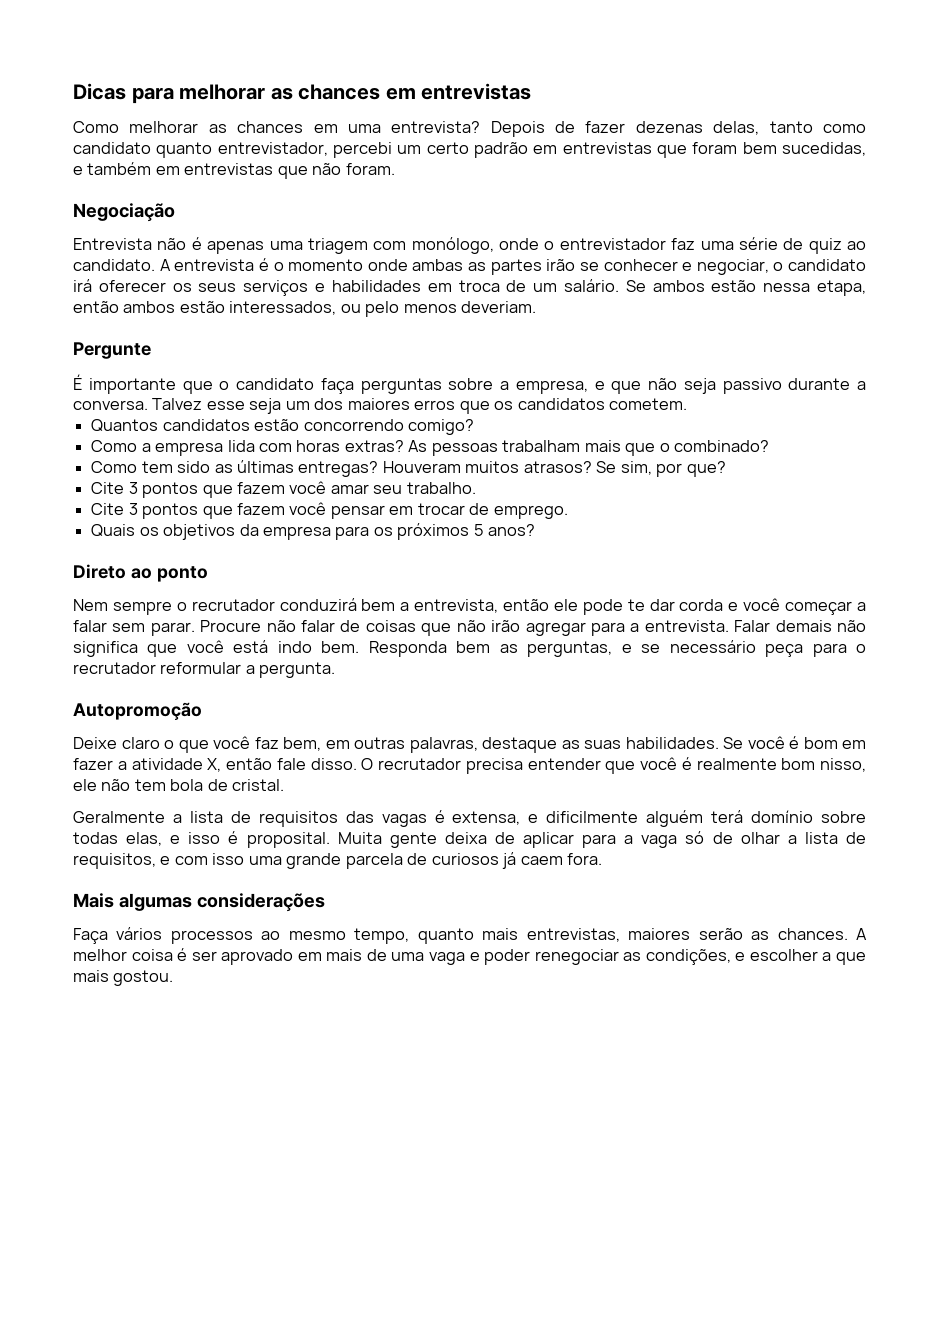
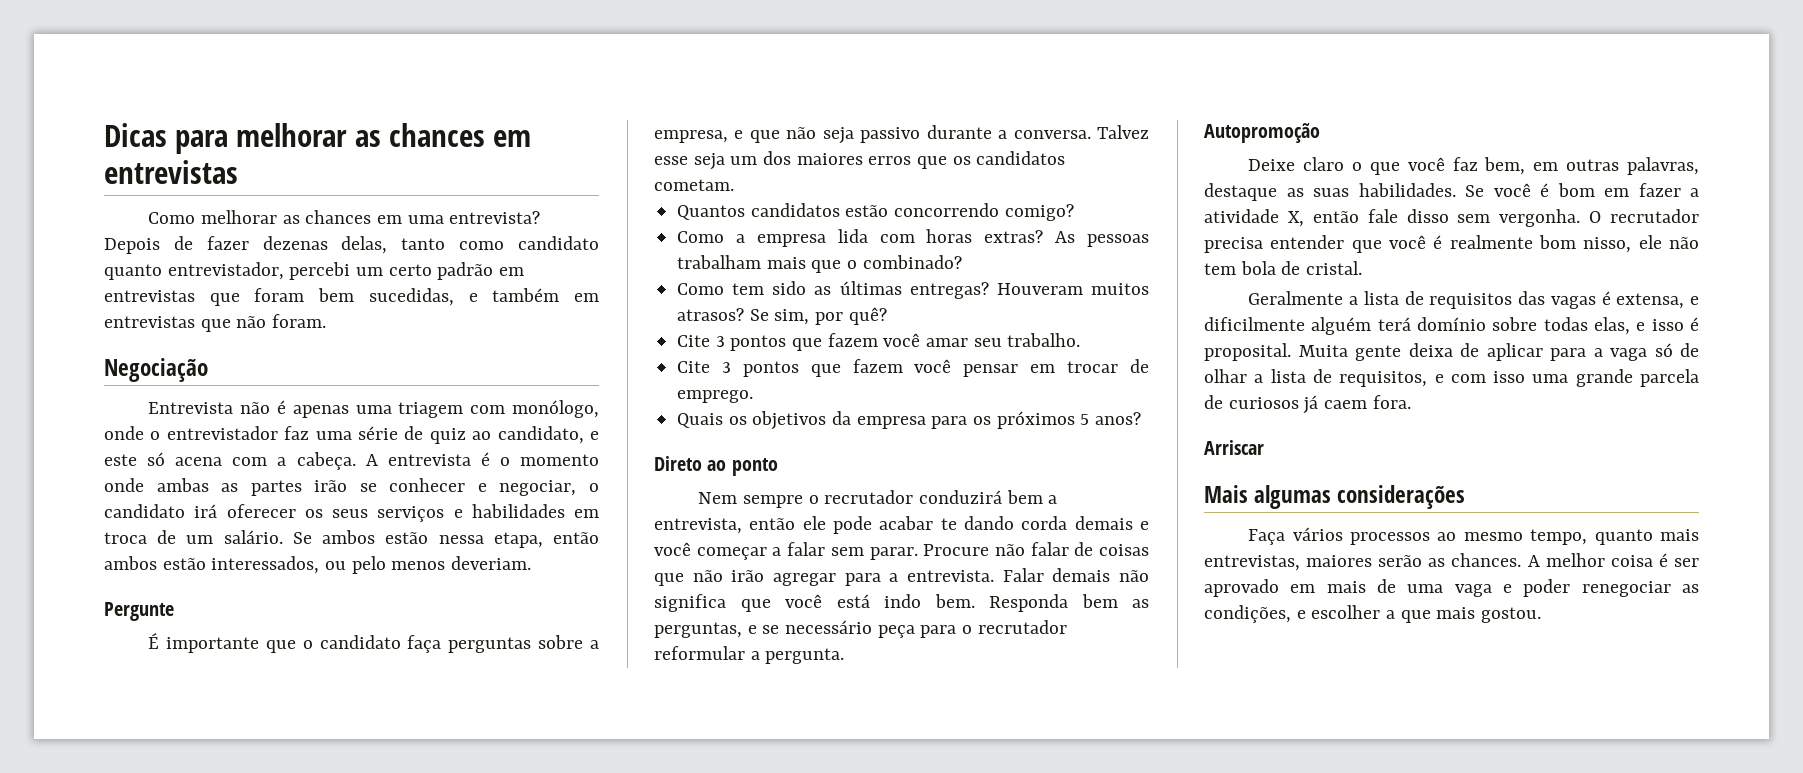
- Entrevista não é apenas uma triagem com monólogo, onde o entrevistador faz uma série de quiz ao candidato.
+ Entrevista não é apenas uma triagem com monólogo, onde o entrevistador faz uma série de quiz ao candidato, e este só acena com a cabeça.
- Talvez esse seja um dos maiores erros que os candidatos cometem.
+ Talvez esse seja um dos maiores erros que os candidatos cometam.
- Se sim, por que?
+ Se sim, por quê?
- Nem sempre o recrutador conduzirá bem a entrevista, então ele pode te dar corda e você começar a falar sem parar.
+ Nem sempre o recrutador conduzirá bem a entrevista, então ele pode acabar te dando corda demais e você começar a falar sem parar.
- Se você é bom em fazer a atividade X, então fale disso.
+ Se você é bom em fazer a atividade X, então fale disso sem vergonha.
+ Arriscar

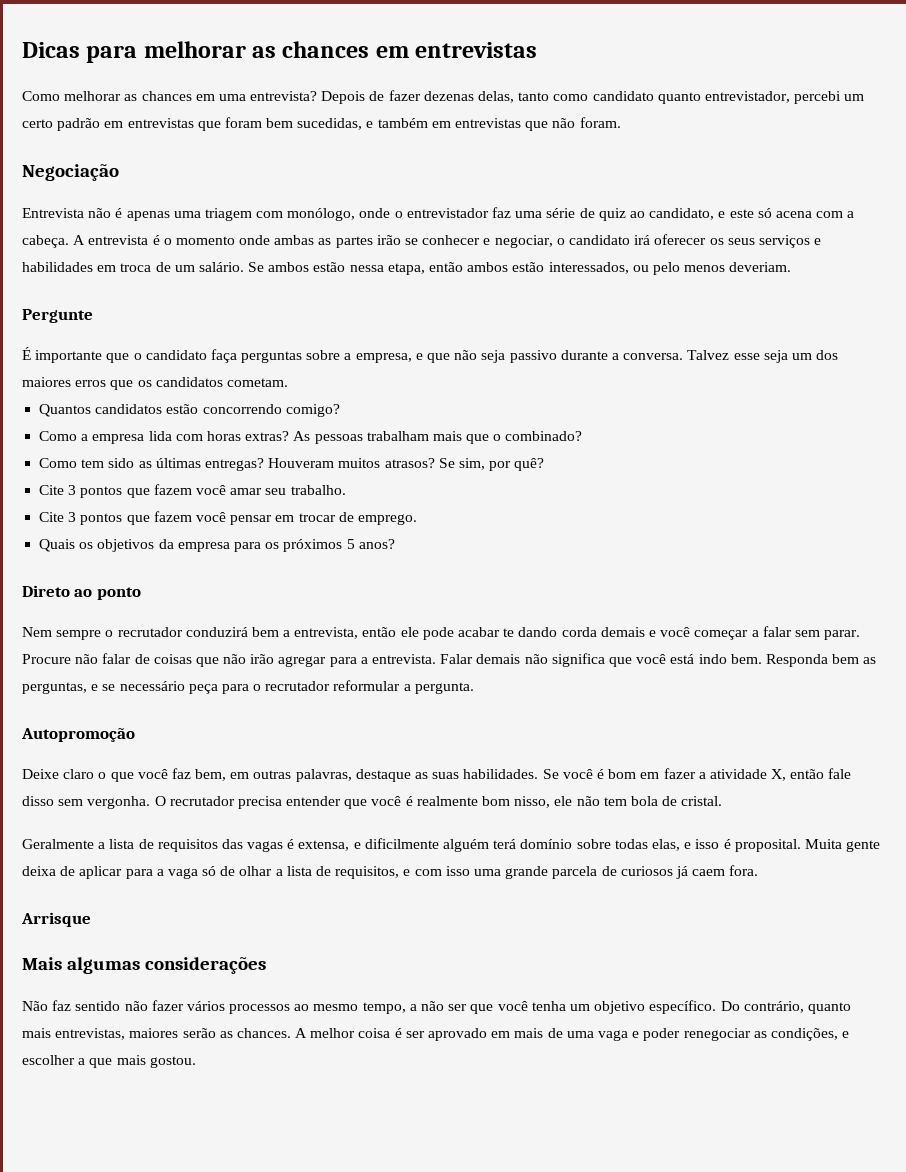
- Arriscar
+ Arrisque
- Faça vários processos ao mesmo tempo, quanto mais entrevistas, maiores serão as chances.
+ Não faz sentido não fazer vários processos ao mesmo tempo, a não ser que você tenha um objetivo específico. Do contrário, quanto mais entrevistas, maiores serão as chances.

